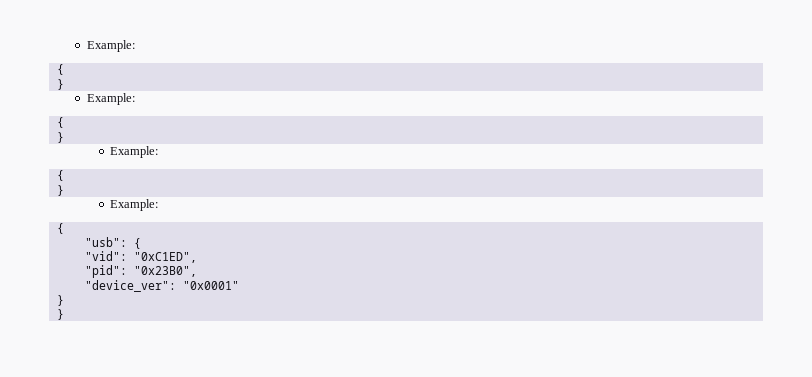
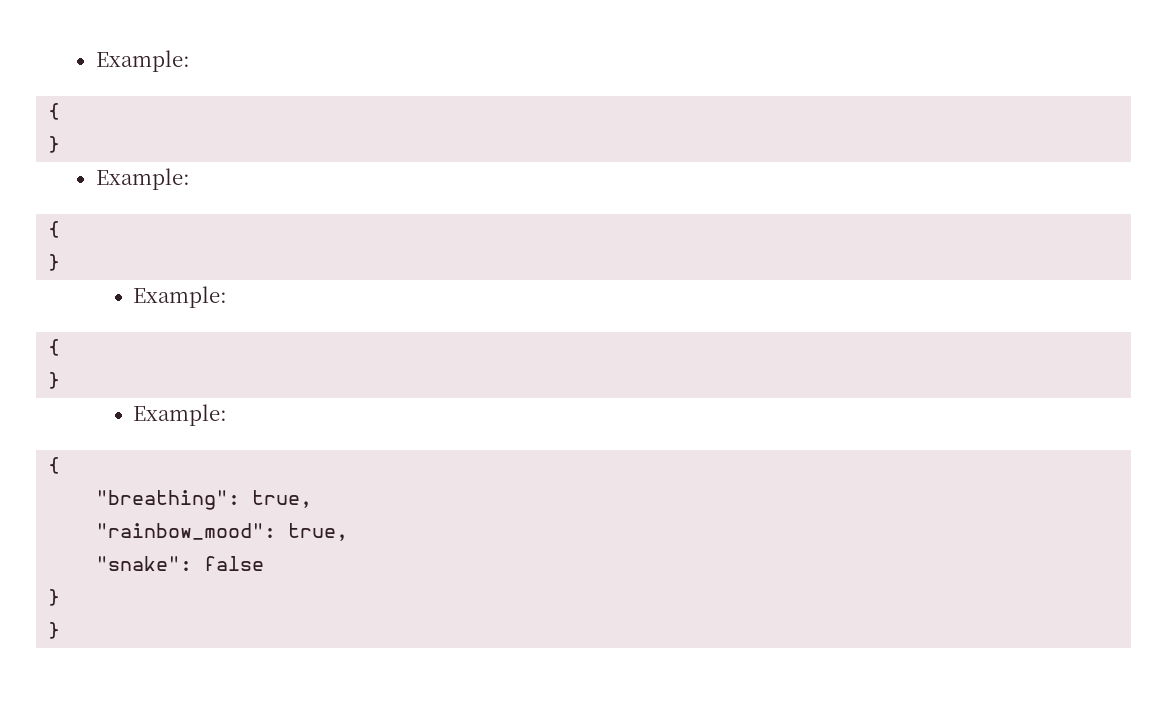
- "usb": {
- "vid": "0xC1ED",
- "pid": "0x23B0",
- "device_ver": "0x0001"
+ "breathing": true,
+ "rainbow_mood": true,
+ "snake": false

